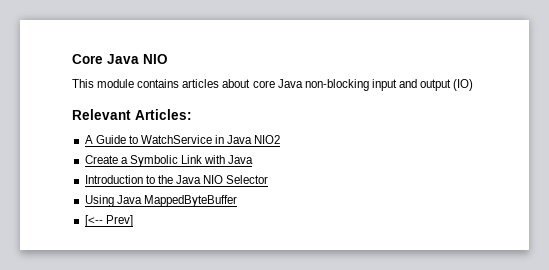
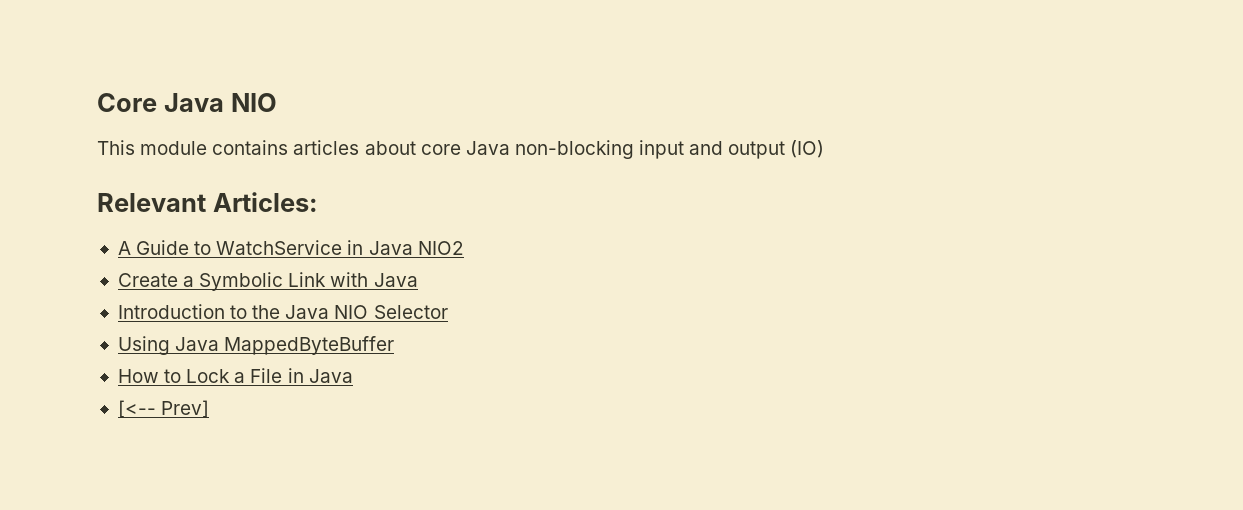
+ How to Lock a File in Java

